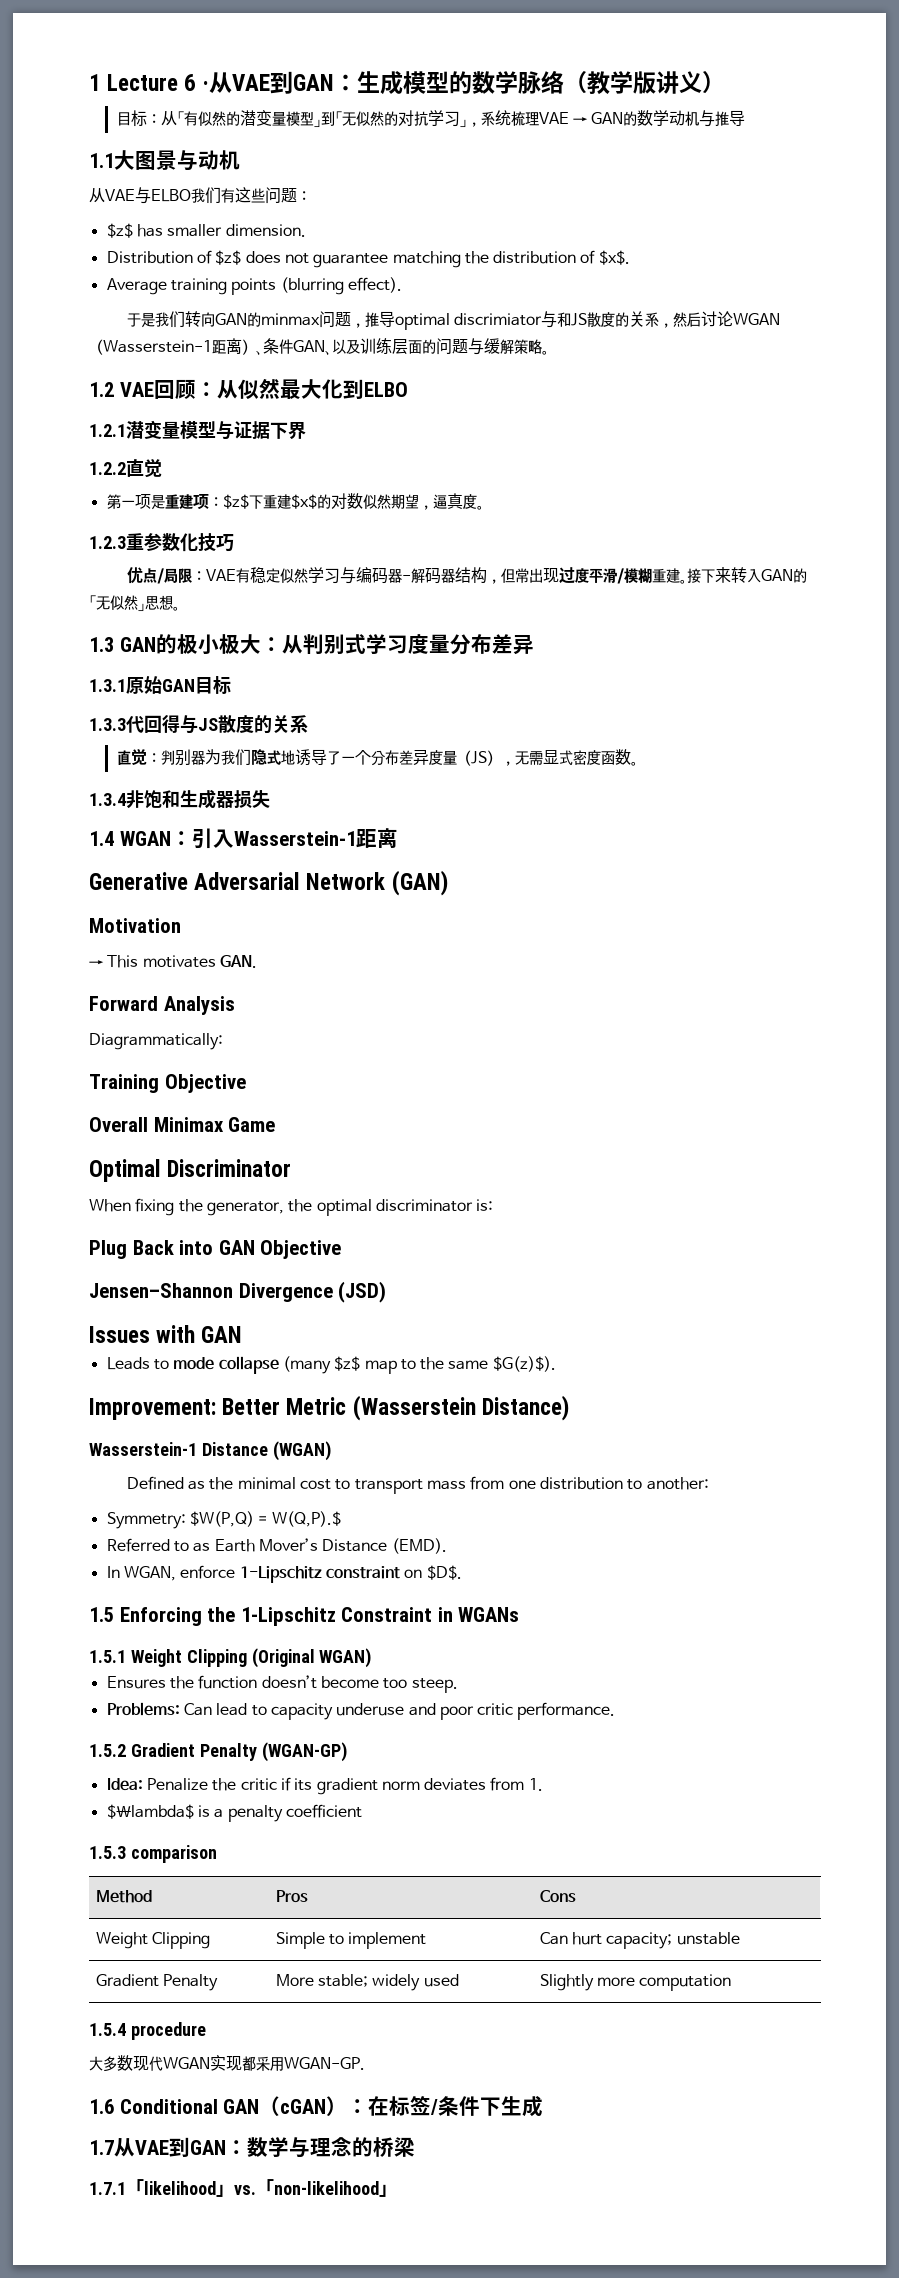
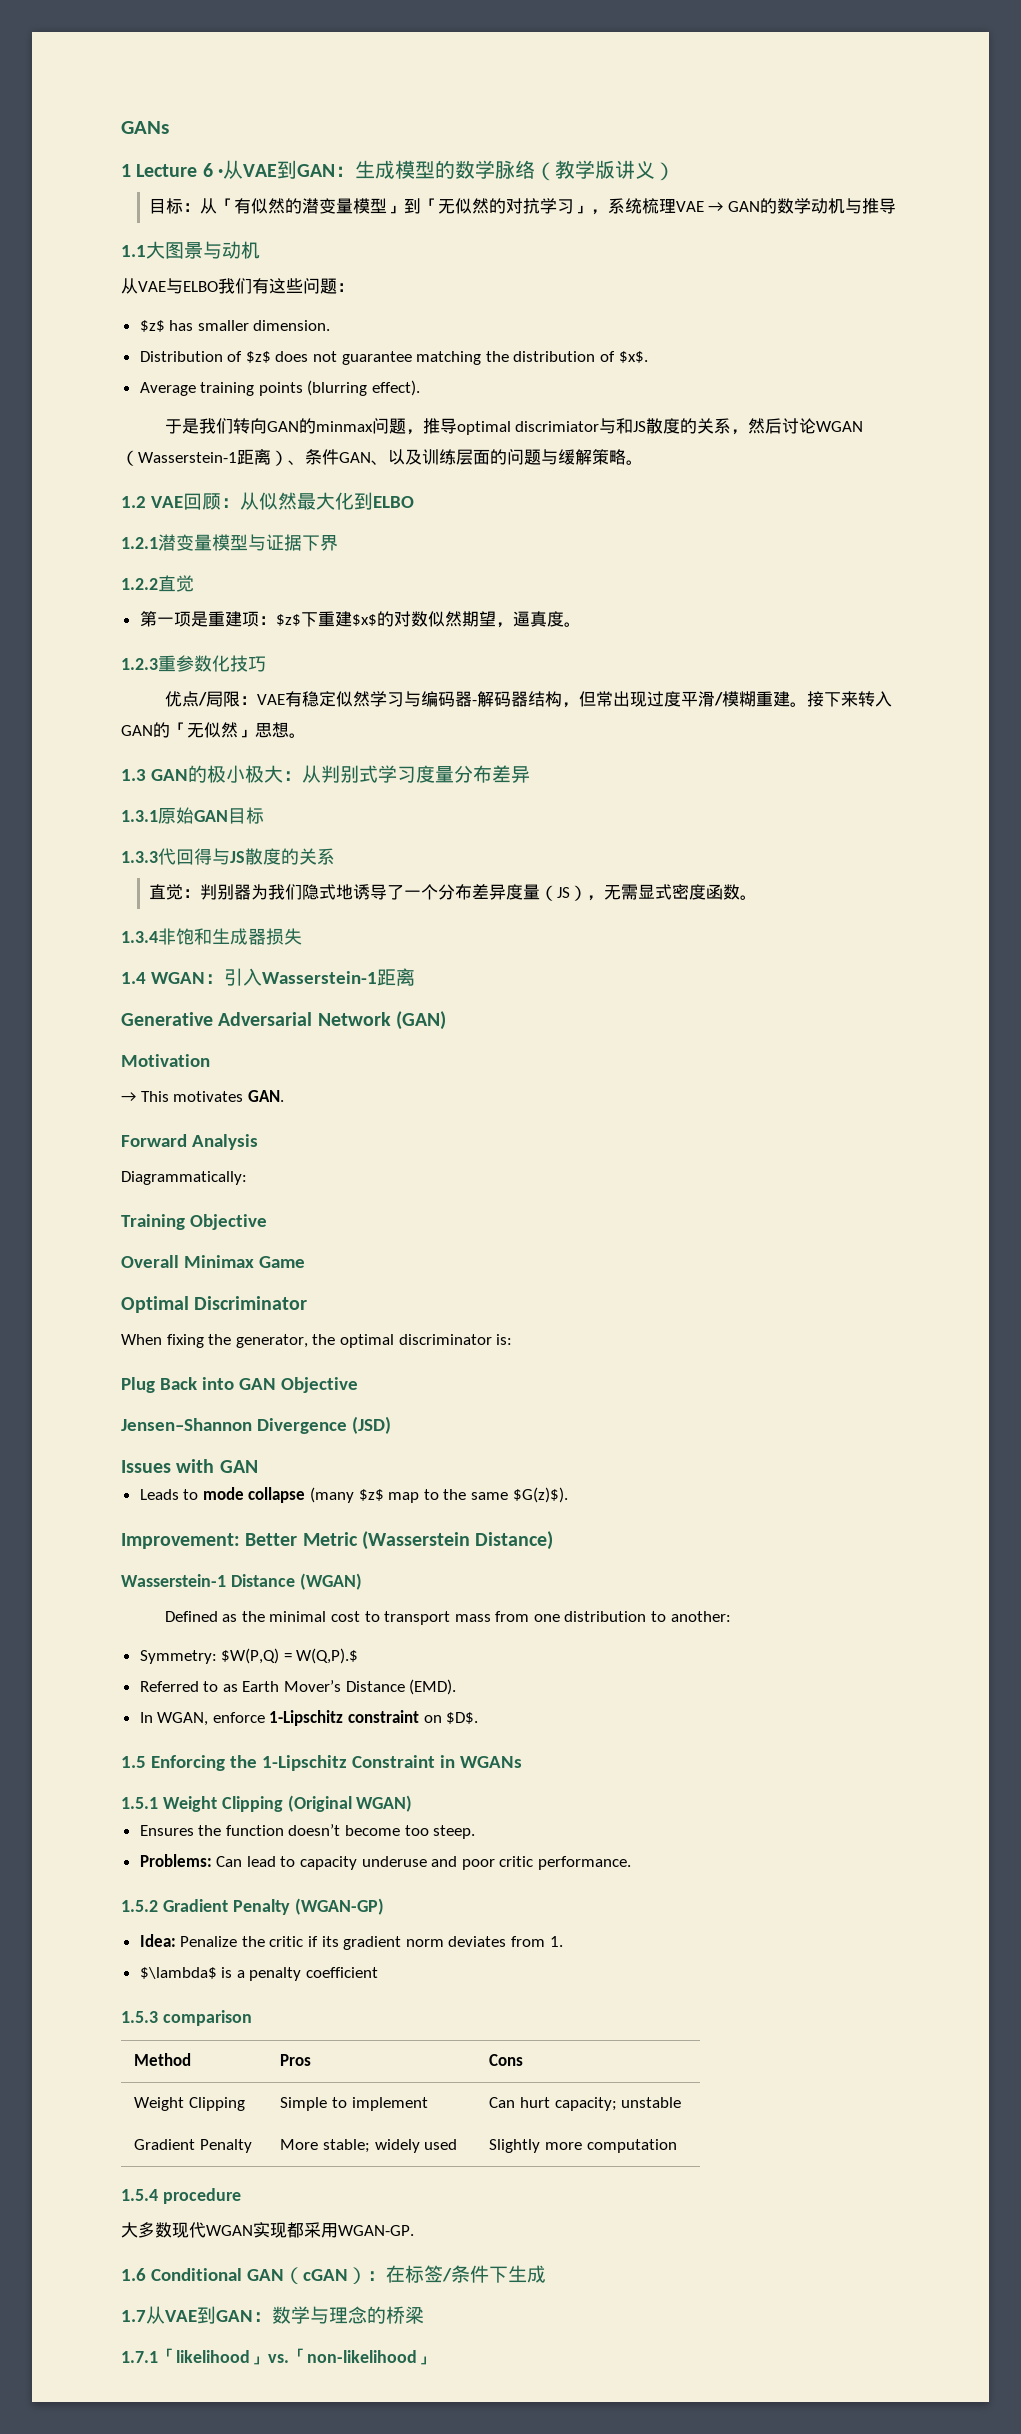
+ GANs

